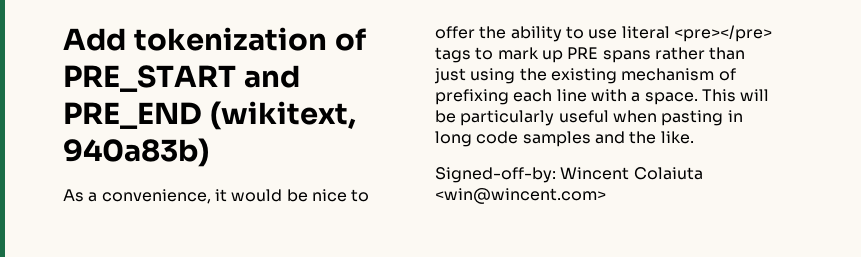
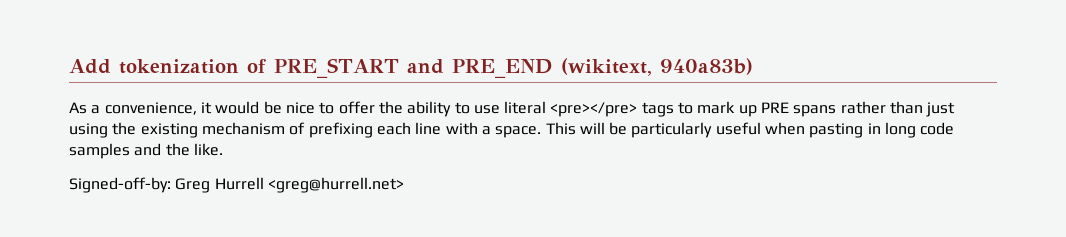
- Signed-off-by: Wincent Colaiuta <win@wincent.com>
+ Signed-off-by: Greg Hurrell <greg@hurrell.net>

